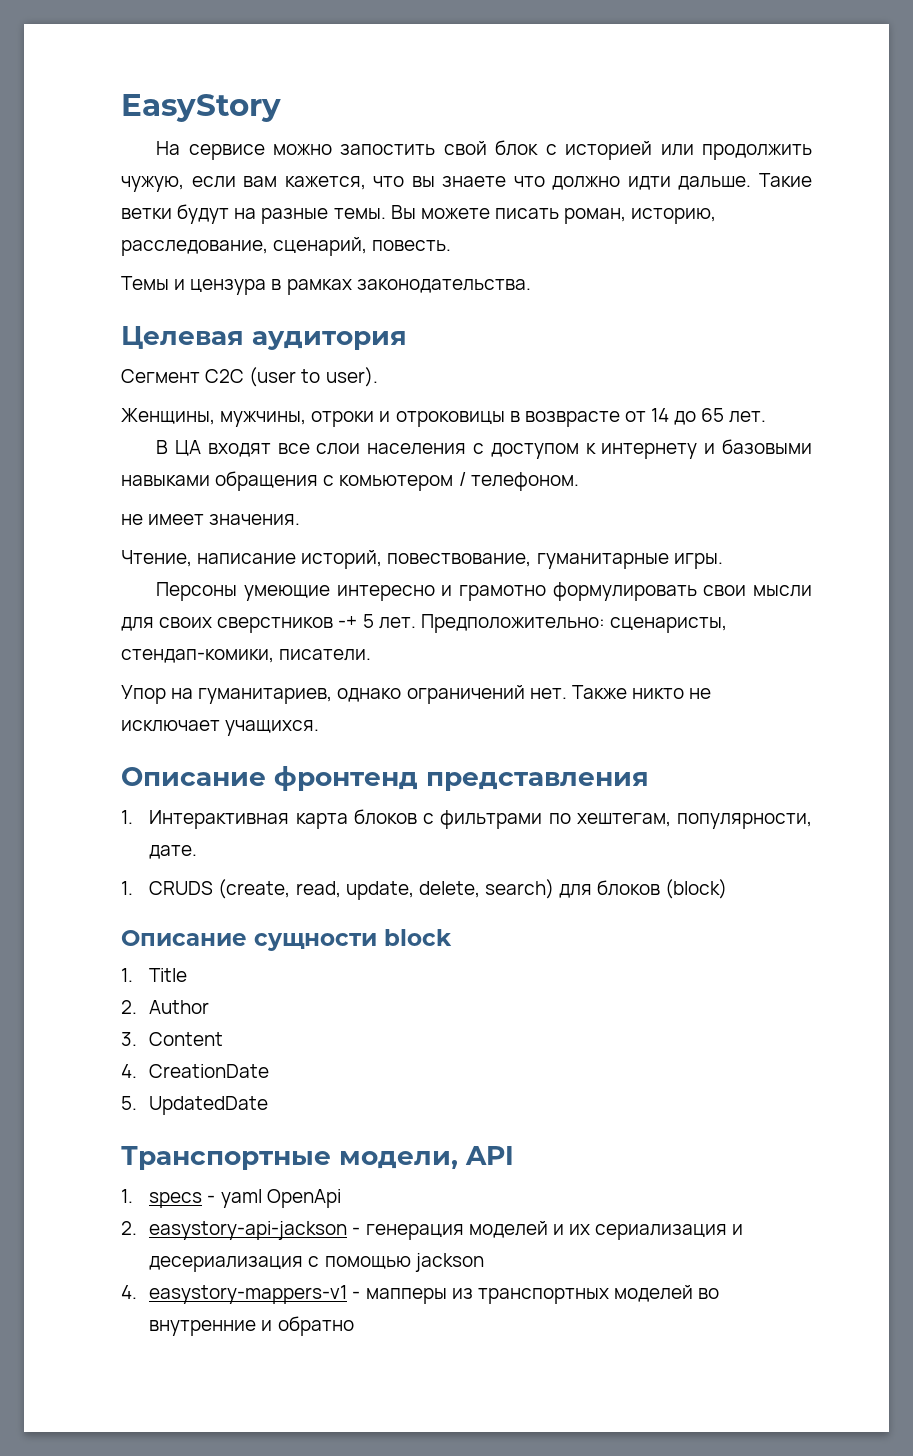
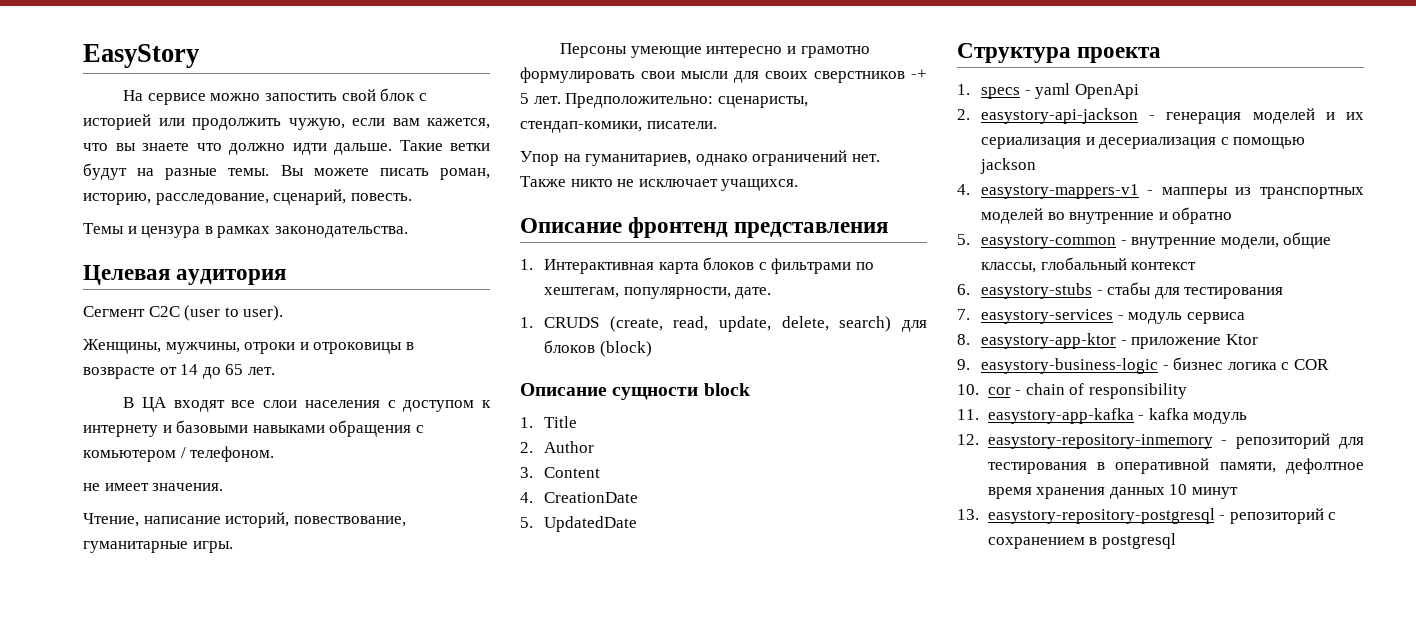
- Транспортные модели, API
+ Структура проекта
+ 5. easystory-common - внутренние модели, общие классы, глобальный контекст
+ 6. easystory-stubs - стабы для тестирования
+ 7. easystory-services - модуль сервиса
+ 8. easystory-app-ktor - приложение Ktor
+ 9. easystory-business-logic - бизнес логика с COR
+ 10. cor - chain of responsibility
+ 11. easystory-app-kafka - kafka модуль
+ 12. easystory-repository-inmemory - репозиторий для тестирования в оперативной памяти, дефолтное время хранения данных 10 минут
+ 13. easystory-repository-postgresql - репозиторий с сохранением в postgresql

